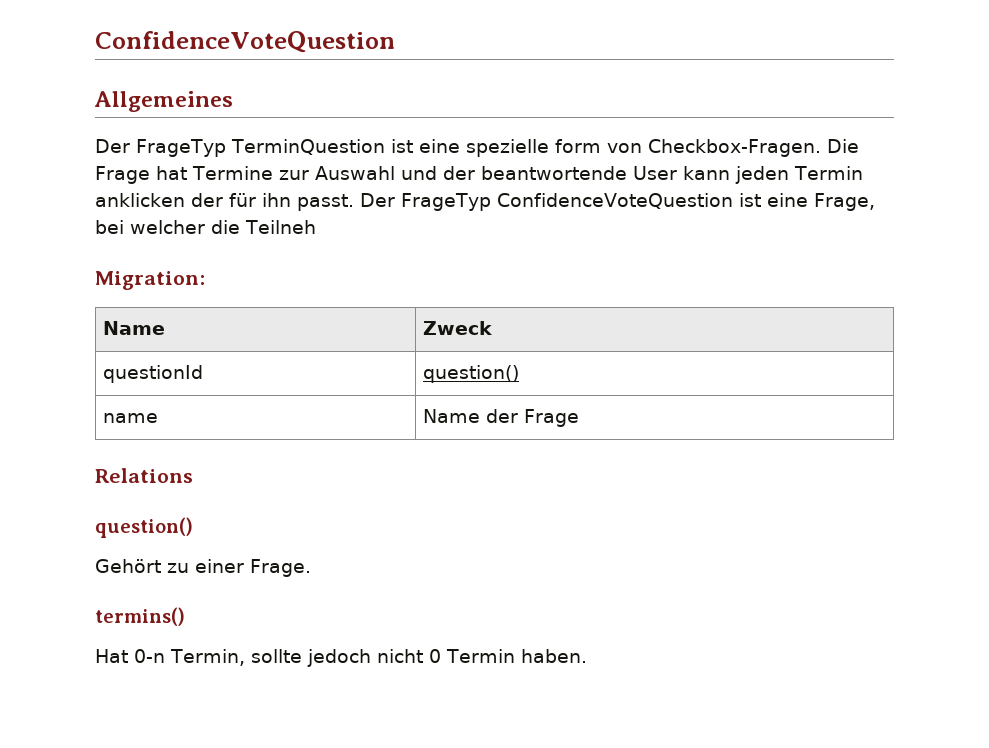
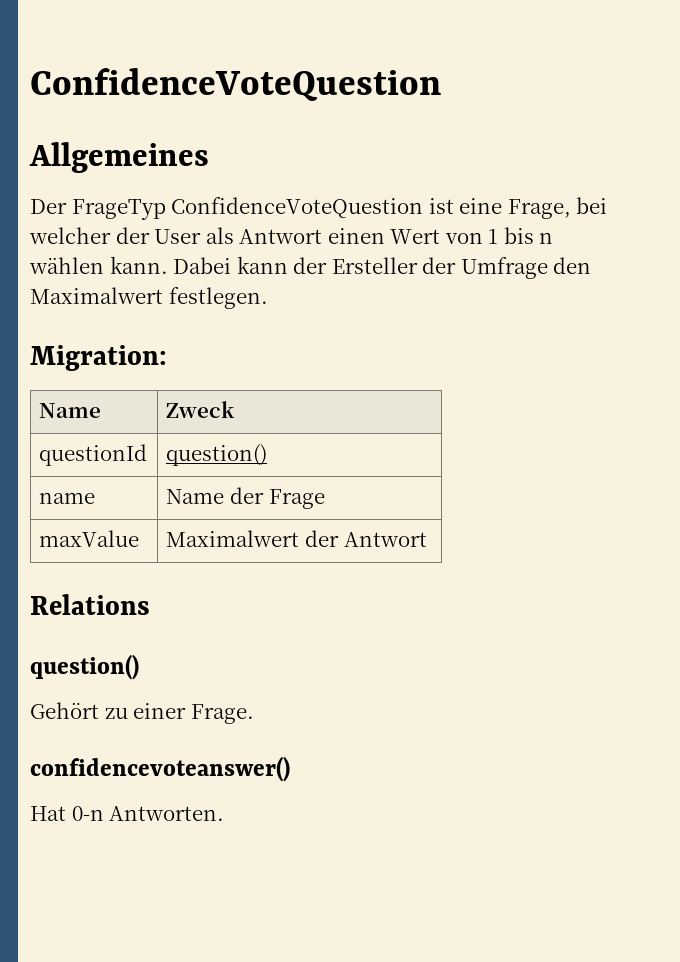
- Der FrageTyp TerminQuestion ist eine spezielle form von Checkbox-Fragen. Die Frage hat Termine zur Auswahl und der beantwortende User kann jeden Termin anklicken der für ihn passt. Der FrageTyp ConfidenceVoteQuestion ist eine Frage, bei welcher die Teilneh
+ Der FrageTyp ConfidenceVoteQuestion ist eine Frage, bei welcher der User als Antwort einen Wert von 1 bis n wählen kann. Dabei kann der Ersteller der Umfrage den Maximalwert festlegen.
+ maxValue | Maximalwert der Antwort
- termins()
+ confidencevoteanswer()
- Hat 0-n Termin, sollte jedoch nicht 0 Termin haben.
+ Hat 0-n Antworten.

